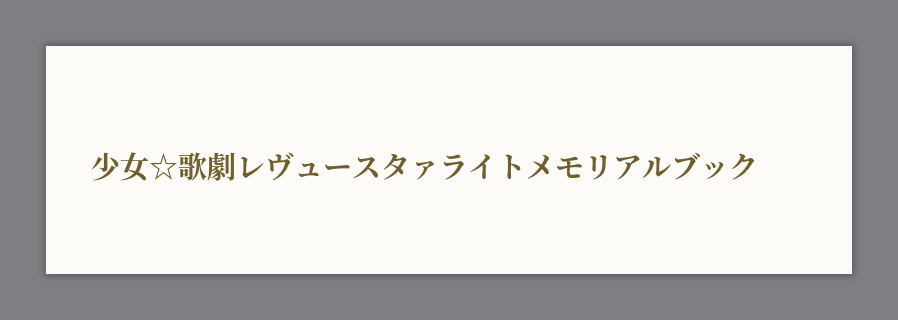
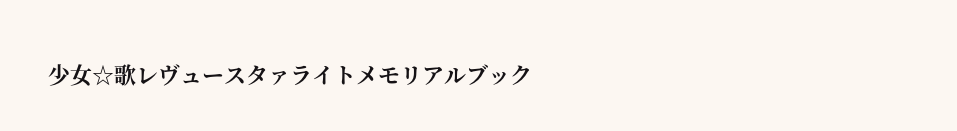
- 少女☆歌劇レヴュースタァライトメモリアルブック
+ 少女☆歌レヴュースタァライトメモリアルブック

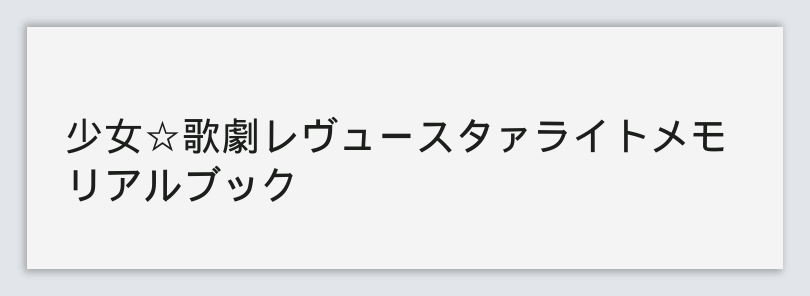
- 少女☆歌レヴュースタァライトメモリアルブック
+ 少女☆歌劇レヴュースタァライトメモリアルブック

